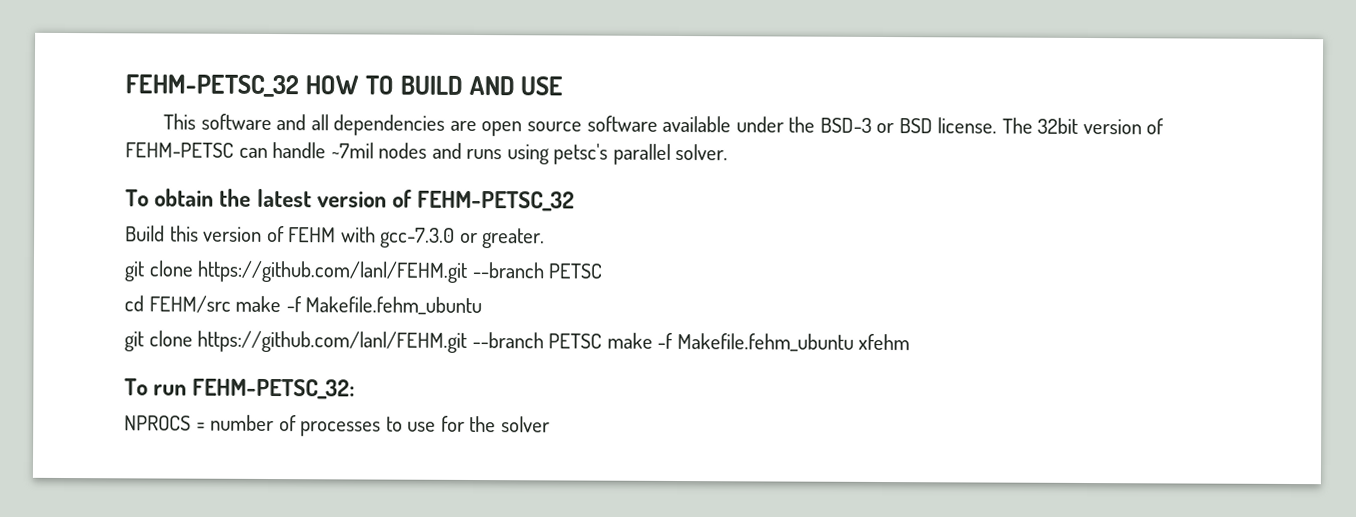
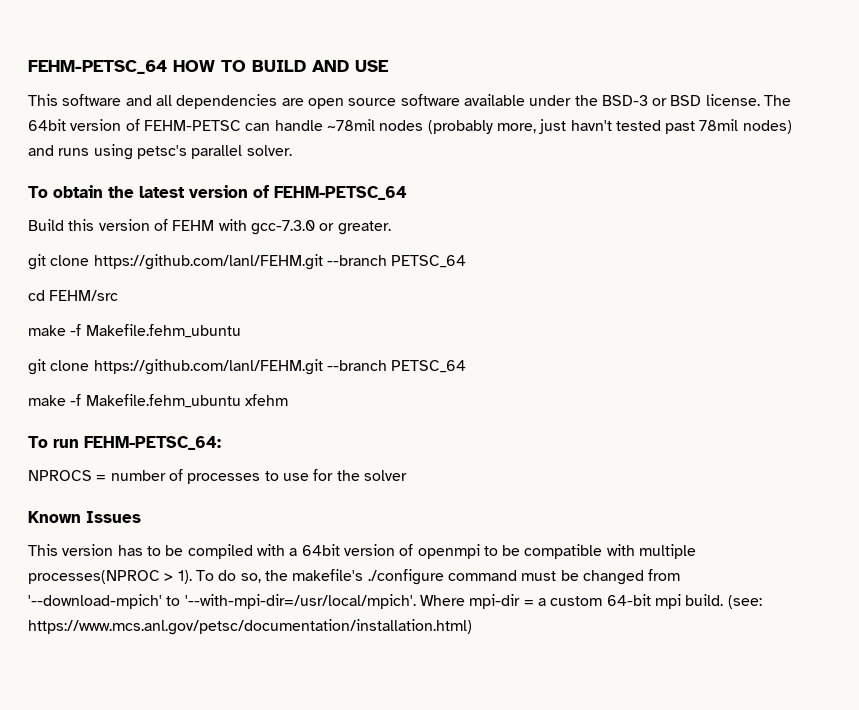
- FEHM-PETSC_32 HOW TO BUILD AND USE
+ FEHM-PETSC_64 HOW TO BUILD AND USE
- The 32bit version of FEHM-PETSC can handle ~7mil nodes and runs using petsc's parallel solver.
+ The 64bit version of FEHM-PETSC can handle ~78mil nodes (probably more, just havn't tested past 78mil nodes) and runs using petsc's parallel solver.
- To obtain the latest version of FEHM-PETSC_32
+ To obtain the latest version of FEHM-PETSC_64
  Build this version of FEHM with gcc-7.3.0 or greater.
- git clone https://github.com/lanl/FEHM.git --branch PETSC
+ git clone https://github.com/lanl/FEHM.git --branch PETSC_64
- cd FEHM/src make -f Makefile.fehm_ubuntu
- git clone https://github.com/lanl/FEHM.git --branch PETSC make -f Makefile.fehm_ubuntu xfehm
+ cd FEHM/src
+ make -f Makefile.fehm_ubuntu
+ git clone https://github.com/lanl/FEHM.git --branch PETSC_64
+ make -f Makefile.fehm_ubuntu xfehm
- To run FEHM-PETSC_32:
+ To run FEHM-PETSC_64:
+ Known Issues
+ This version has to be compiled with a 64bit version of openmpi to be compatible with multiple processes(NPROC > 1). To do so, the makefile's ./configure command must be changed from '--download-mpich' to '--with-mpi-dir=/usr/local/mpich'. Where mpi-dir = a custom 64-bit mpi build. (see: https://www.mcs.anl.gov/petsc/documentation/installation.html)

